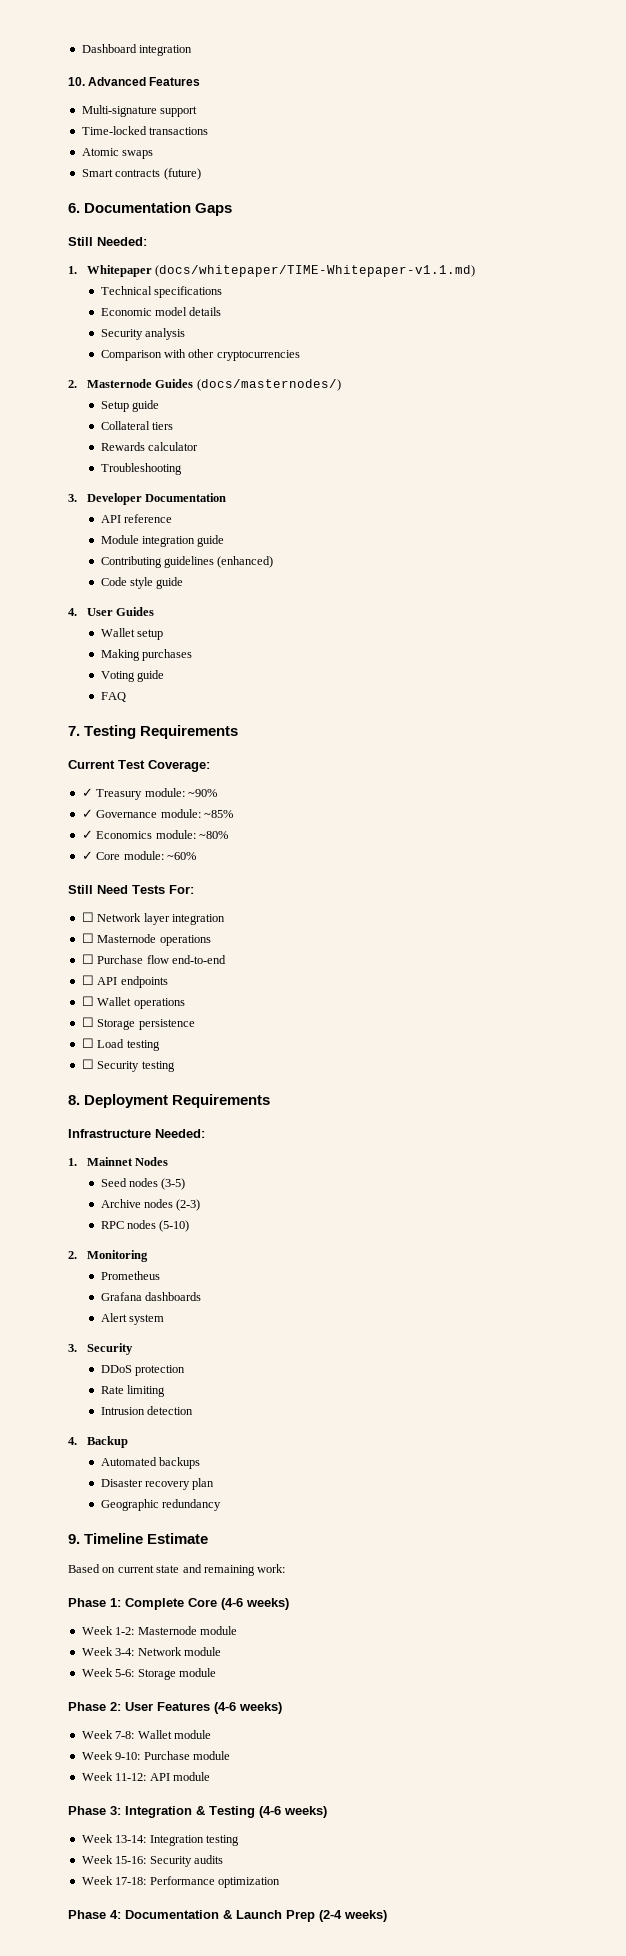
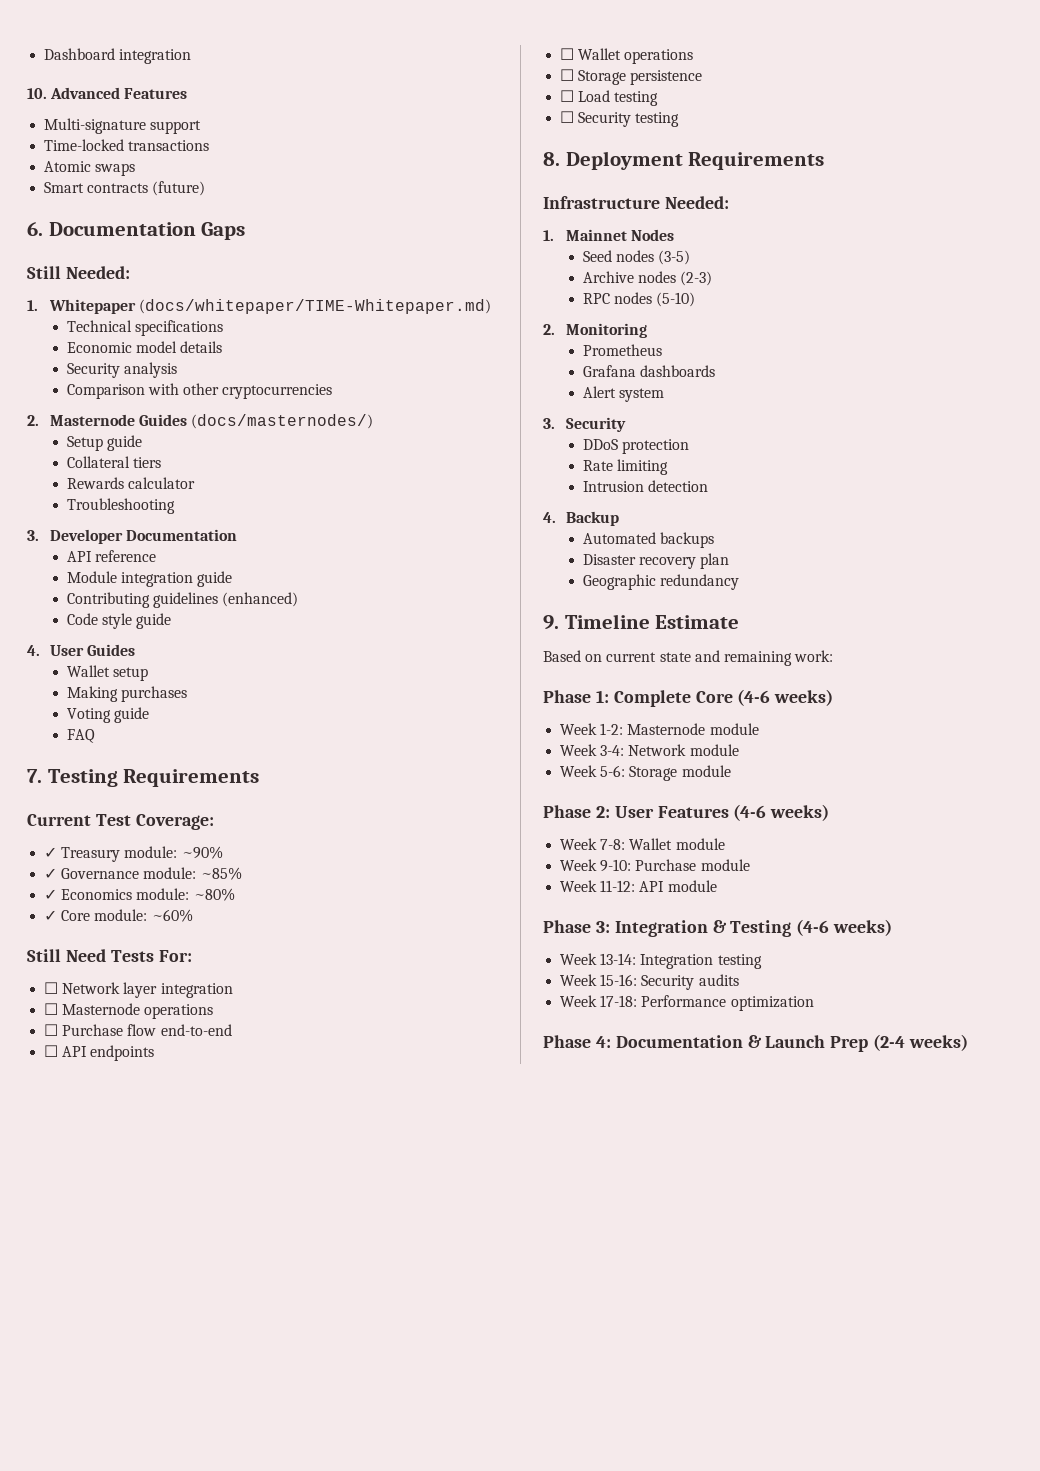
- 1. Whitepaper (docs/whitepaper/TIME-Whitepaper-v1.1.md)
+ 1. Whitepaper (docs/whitepaper/TIME-Whitepaper.md)

